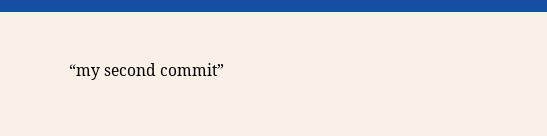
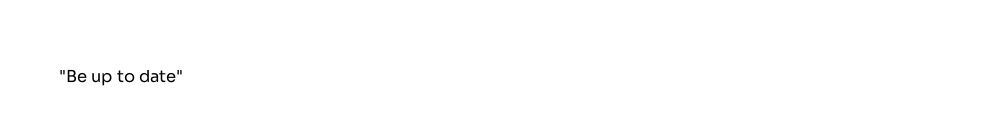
- “my second commit”
+ "Be up to date"

